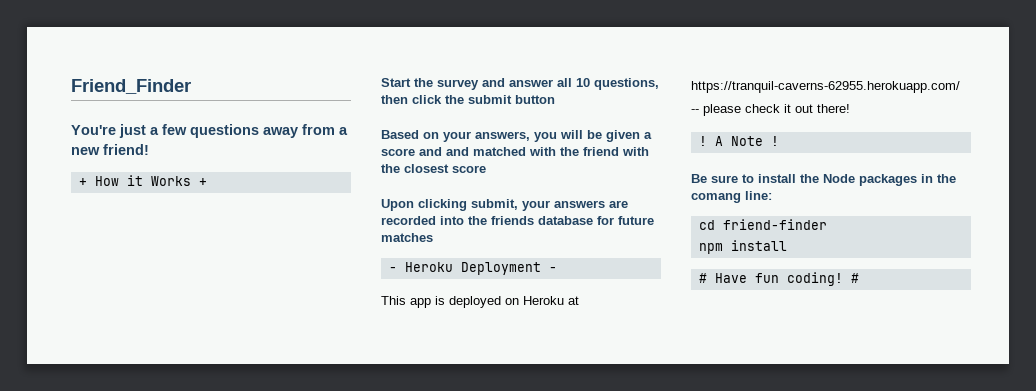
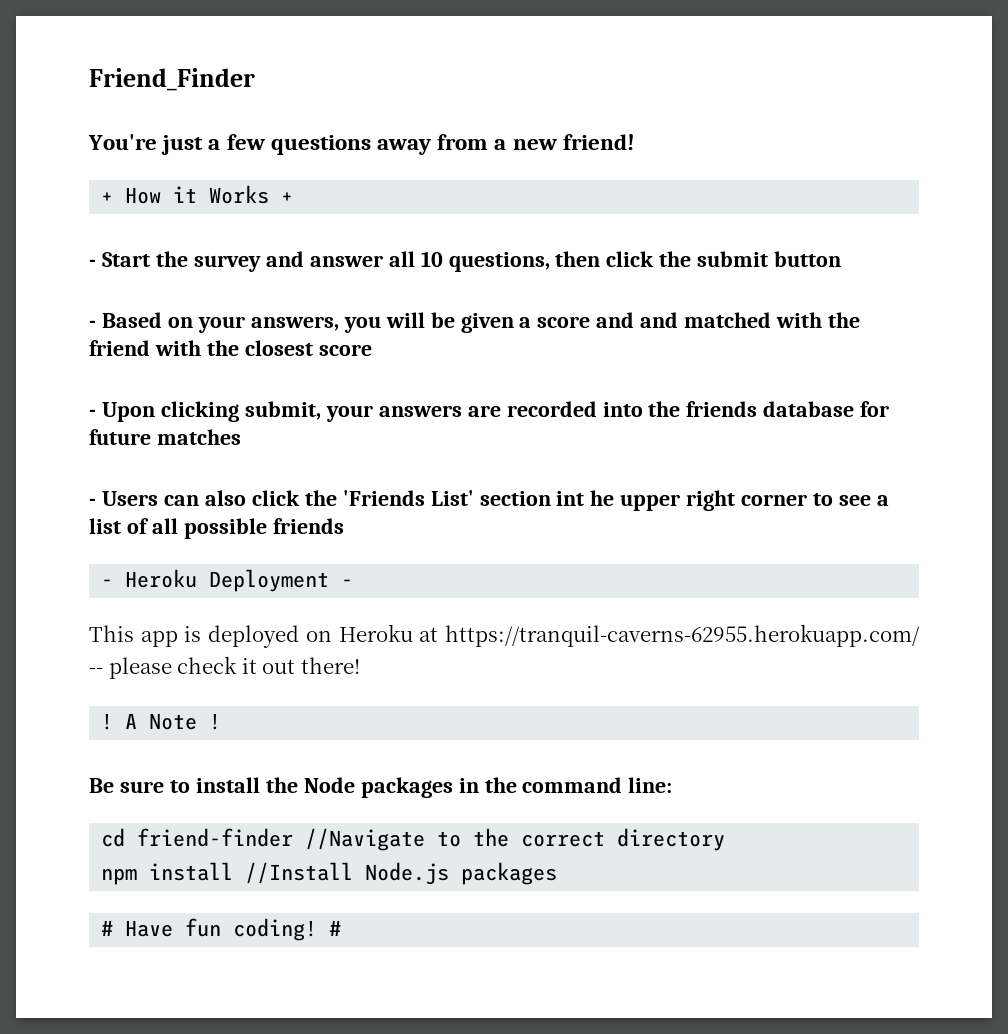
- Start the survey and answer all 10 questions, then click the submit button
+ - Start the survey and answer all 10 questions, then click the submit button
- Based on your answers, you will be given a score and and matched with the friend with the closest score
+ - Based on your answers, you will be given a score and and matched with the friend with the closest score
- Upon clicking submit, your answers are recorded into the friends database for future matches
+ - Upon clicking submit, your answers are recorded into the friends database for future matches
+ - Users can also click the 'Friends List' section int he upper right corner to see a list of all possible friends
- Be sure to install the Node packages in the comang line:
+ Be sure to install the Node packages in the command line:
- cd friend-finder
+ cd friend-finder //Navigate to the correct directory
- npm install
+ npm install //Install Node.js packages

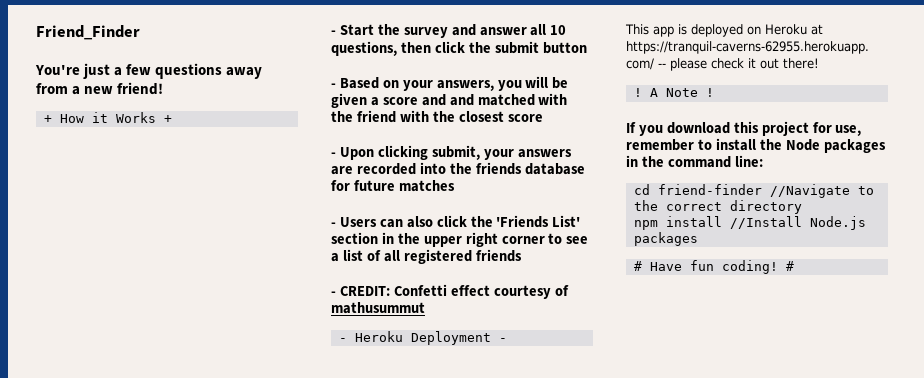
- - Users can also click the 'Friends List' section int he upper right corner to see a list of all possible friends
+ - Users can also click the 'Friends List' section in the upper right corner to see a list of all registered friends
+ - CREDIT: Confetti effect courtesy of mathusummut
- Be sure to install the Node packages in the command line:
+ If you download this project for use, remember to install the Node packages in the command line:

